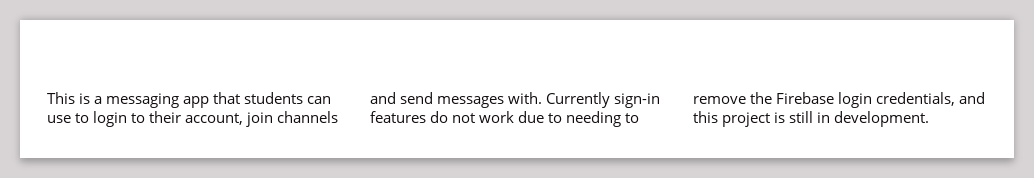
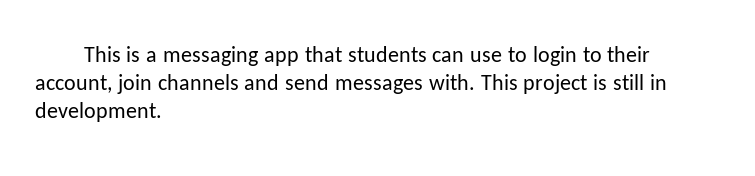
- Currently sign-in features do not work due to needing to remove the Firebase login credentials, and this project is still in development.
+ This project is still in development.

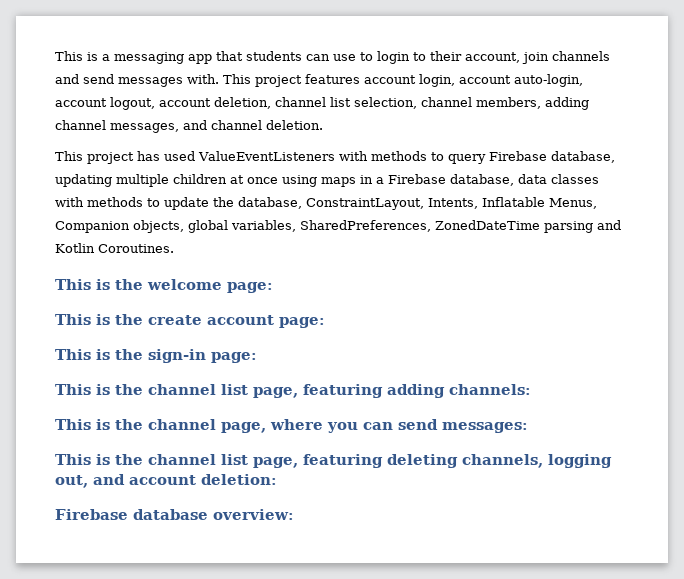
- This project is still in development.
+ This project features account login, account auto-login, account logout, account deletion, channel list selection, channel members, adding channel messages, and channel deletion.
+ This project has used ValueEventListeners with methods to query Firebase database, updating multiple children at once using maps in a Firebase database, data classes with methods to update the database, ConstraintLayout, Intents, Inflatable Menus, Companion objects, global variables, SharedPreferences, ZonedDateTime parsing and Kotlin Coroutines.
+ This is the welcome page:
+ This is the create account page:
+ This is the sign-in page:
+ This is the channel list page, featuring adding channels:
+ This is the channel page, where you can send messages:
+ This is the channel list page, featuring deleting channels, logging out, and account deletion:
+ Firebase database overview:

